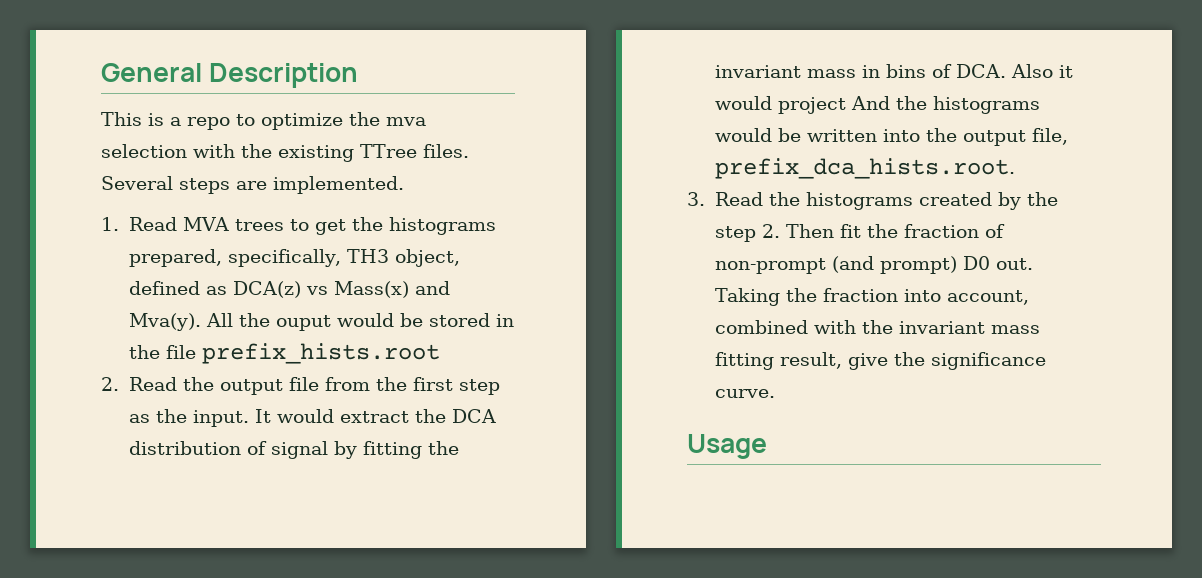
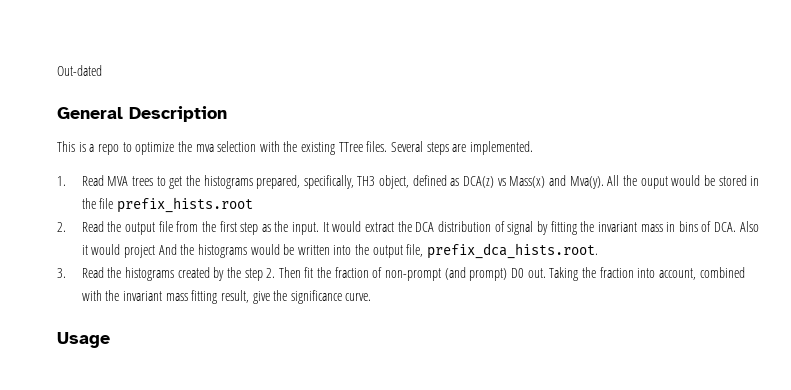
+ Out-dated

